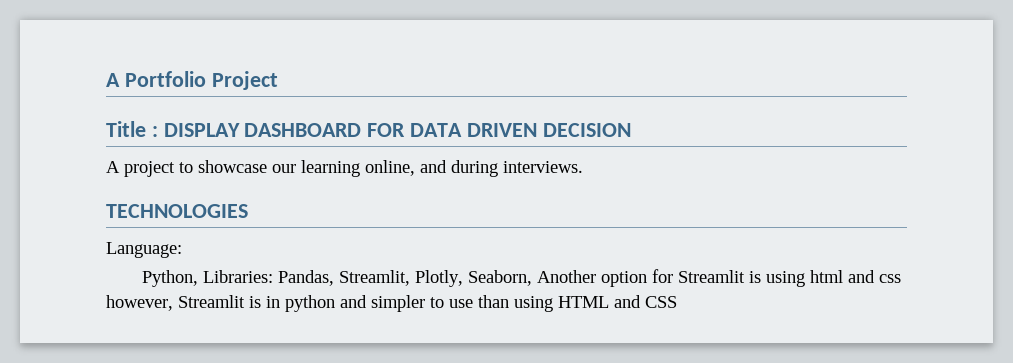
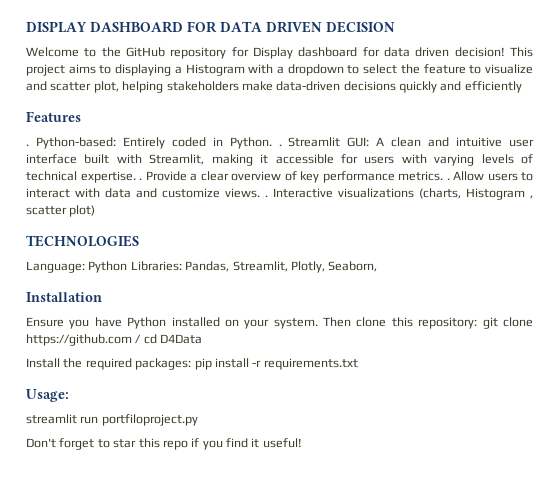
- A Portfolio Project
- Title : DISPLAY DASHBOARD FOR DATA DRIVEN DECISION
+ DISPLAY DASHBOARD FOR DATA DRIVEN DECISION
- A project to showcase our learning online, and during interviews.
+ Welcome to the GitHub repository for Display dashboard for data driven decision! This project aims to displaying a Histogram with a dropdown to select the feature to visualize and scatter plot, helping stakeholders make data-driven decisions quickly and efficiently
+ Features
+ . Python-based: Entirely coded in Python. . Streamlit GUI: A clean and intuitive user interface built with Streamlit, making it accessible for users with varying levels of technical expertise. . Provide a clear overview of key performance metrics. . Allow users to interact with data and customize views. . Interactive visualizations (charts, Histogram , scatter plot)
- Language:
- Python, Libraries: Pandas, Streamlit, Plotly, Seaborn, Another option for Streamlit is using html and css however, Streamlit is in python and simpler to use than using HTML and CSS
+ Language: Python Libraries: Pandas, Streamlit, Plotly, Seaborn,
+ Installation
+ Ensure you have Python installed on your system. Then clone this repository: git clone https://github.com / cd D4Data
+ Install the required packages: pip install -r requirements.txt
+ Usage:
+ streamlit run portfiloproject.py
+ Don't forget to star this repo if you find it useful!

